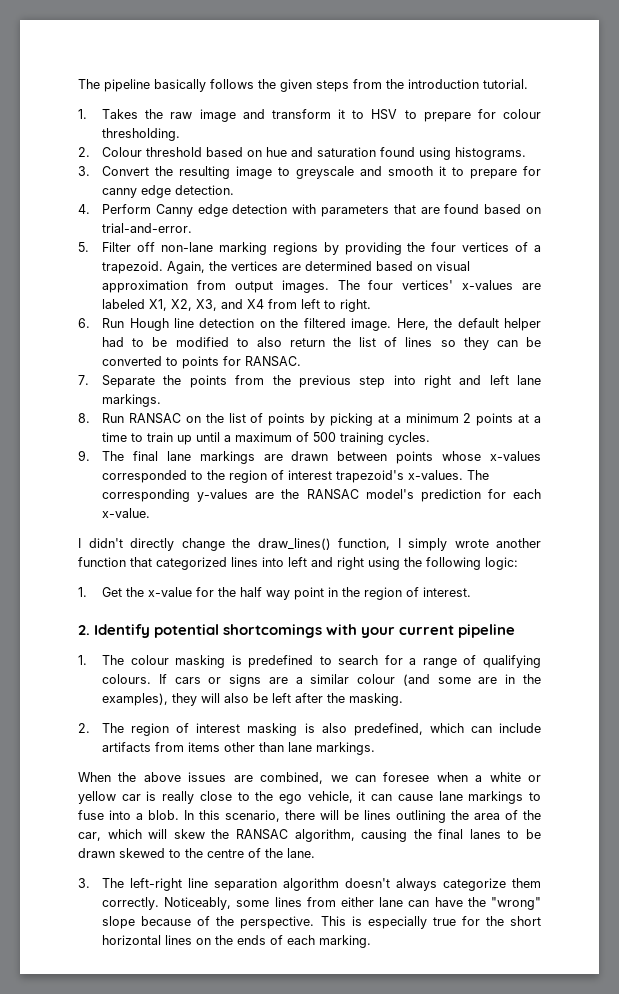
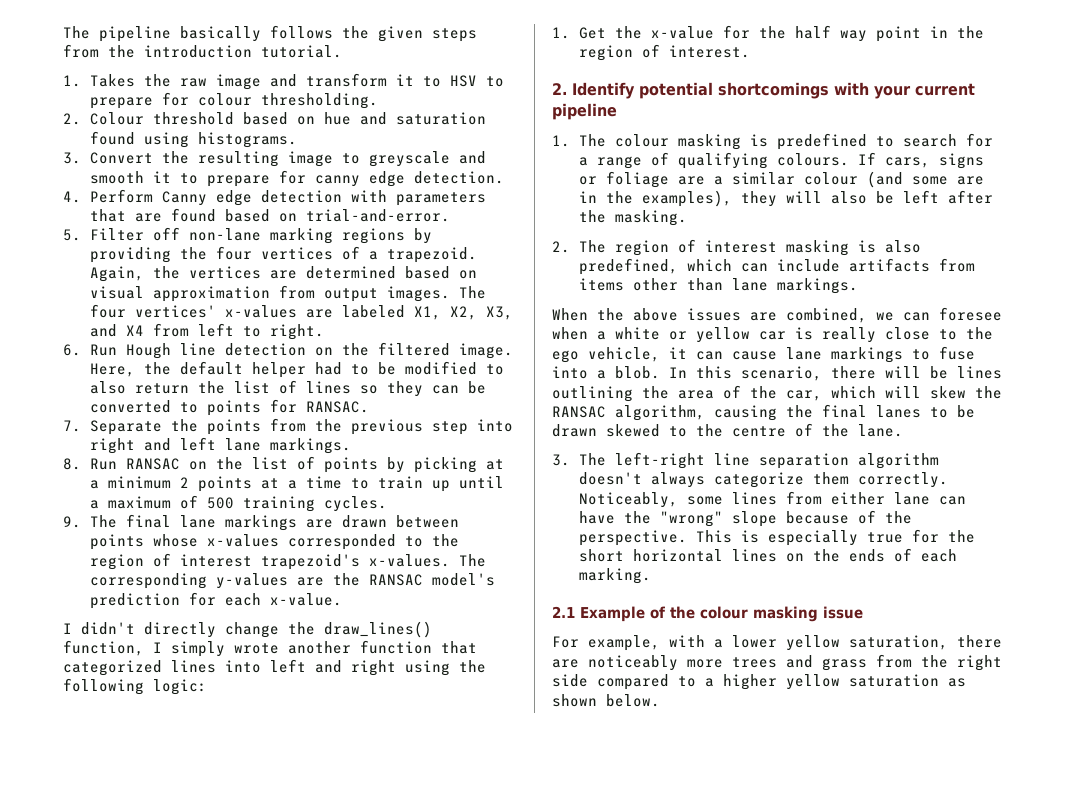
- If cars or signs are a similar colour (and some are in the examples), they will also be left after the masking.
+ If cars, signs or foliage are a similar colour (and some are in the examples), they will also be left after the masking.
+ 2.1 Example of the colour masking issue
+ For example, with a lower yellow saturation, there are noticeably more trees and grass from the right side compared to a higher yellow saturation as shown below.

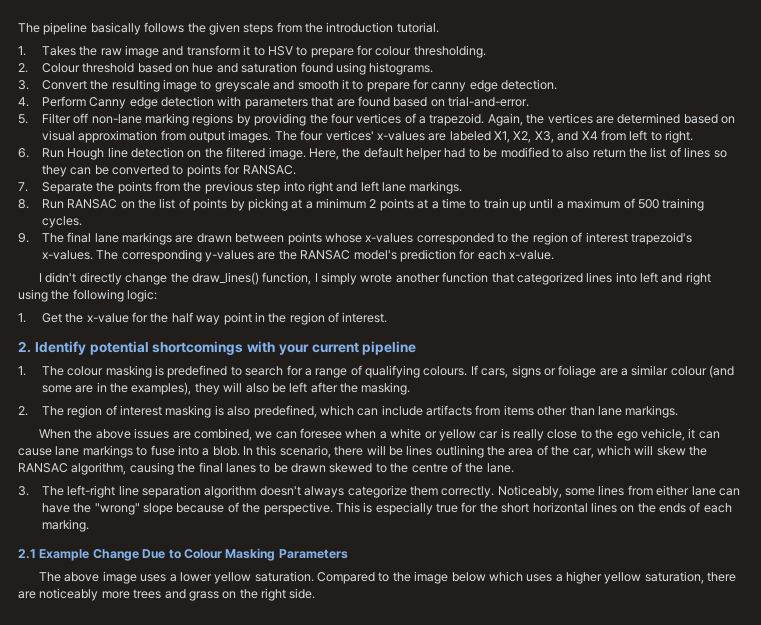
- 2.1 Example of the colour masking issue
- For example, with a lower yellow saturation, there are noticeably more trees and grass from the right side compared to a higher yellow saturation as shown below.
+ 2.1 Example Change Due to Colour Masking Parameters
+ The above image uses a lower yellow saturation. Compared to the image below which uses a higher yellow saturation, there are noticeably more trees and grass on the right side.

